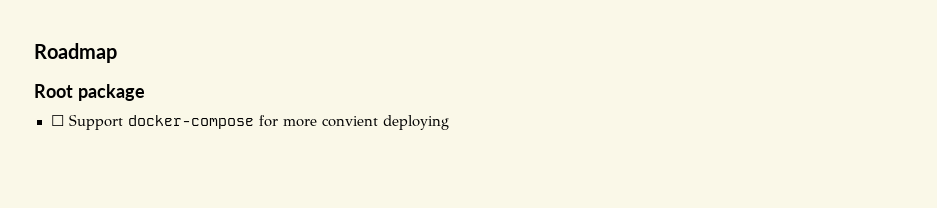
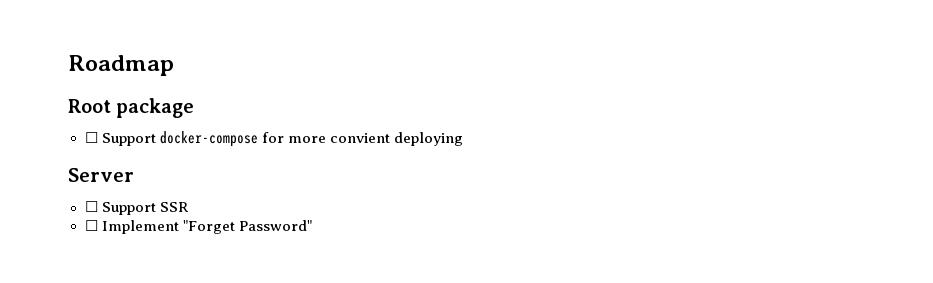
+ Server
+ ☐ Support SSR
+ ☐ Implement "Forget Password"

